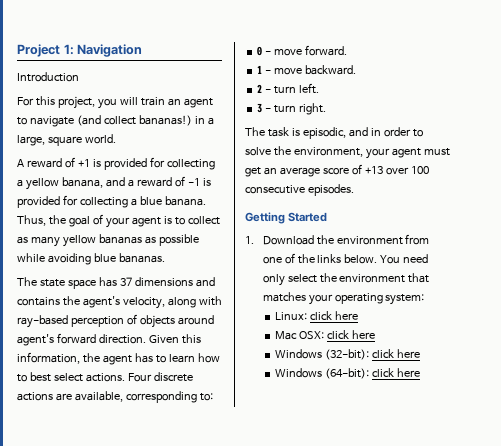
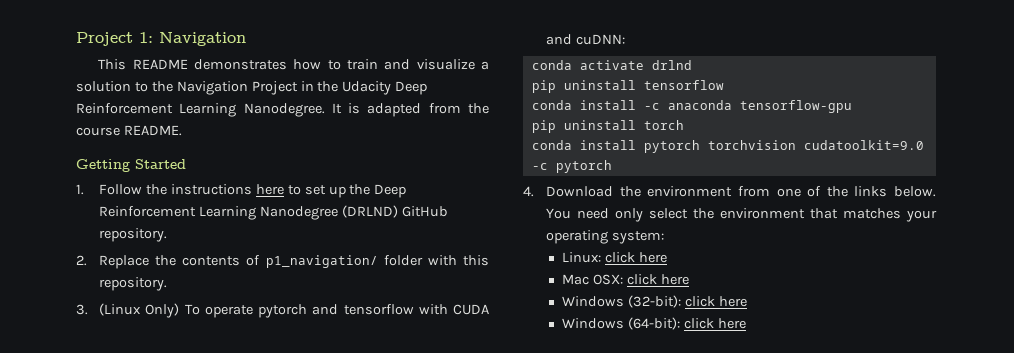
- Introduction
- For this project, you will train an agent to navigate (and collect bananas!) in a large, square world.
- A reward of +1 is provided for collecting a yellow banana, and a reward of -1 is provided for collecting a blue banana. Thus, the goal of your agent is to collect as many yellow bananas as possible while avoiding blue bananas.
- The state space has 37 dimensions and contains the agent's velocity, along with ray-based perception of objects around agent's forward direction. Given this information, the agent has to learn how to best select actions. Four discrete actions are available, corresponding to:
- 0 - move forward.
- 1 - move backward.
- 2 - turn left.
- 3 - turn right.
- The task is episodic, and in order to solve the environment, your agent must get an average score of +13 over 100 consecutive episodes.
+ This README demonstrates how to train and visualize a solution to the Navigation Project in the Udacity Deep Reinforcement Learning Nanodegree. It is adapted from the course README.
  Getting Started
- 1. Download the environment from one of the links below.
+ 1. Follow the instructions here to set up the Deep Reinforcement Learning Nanodegree (DRLND) GitHub repository.
+ 2. Replace the contents of p1_navigation/ folder with this repository.
+ 3. (Linux Only) To operate pytorch and tensorflow with CUDA and cuDNN:
+ conda activate drlnd
+ pip uninstall tensorflow
+ conda install -c anaconda tensorflow-gpu
+ pip uninstall torch
+ conda install pytorch torchvision cudatoolkit=9.0 -c pytorch
+ 4. Download the environment from one of the links below.

